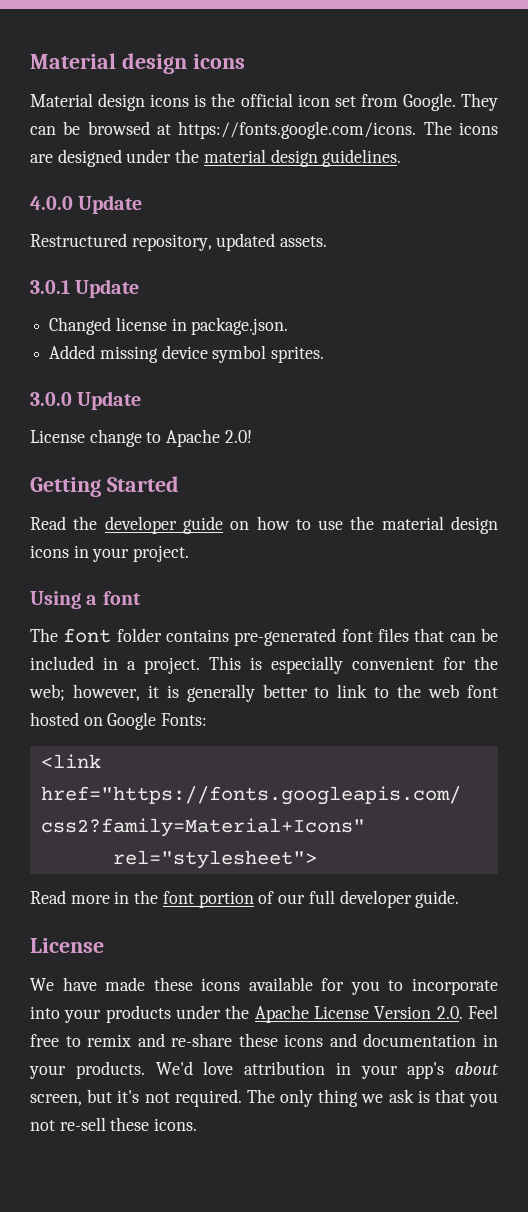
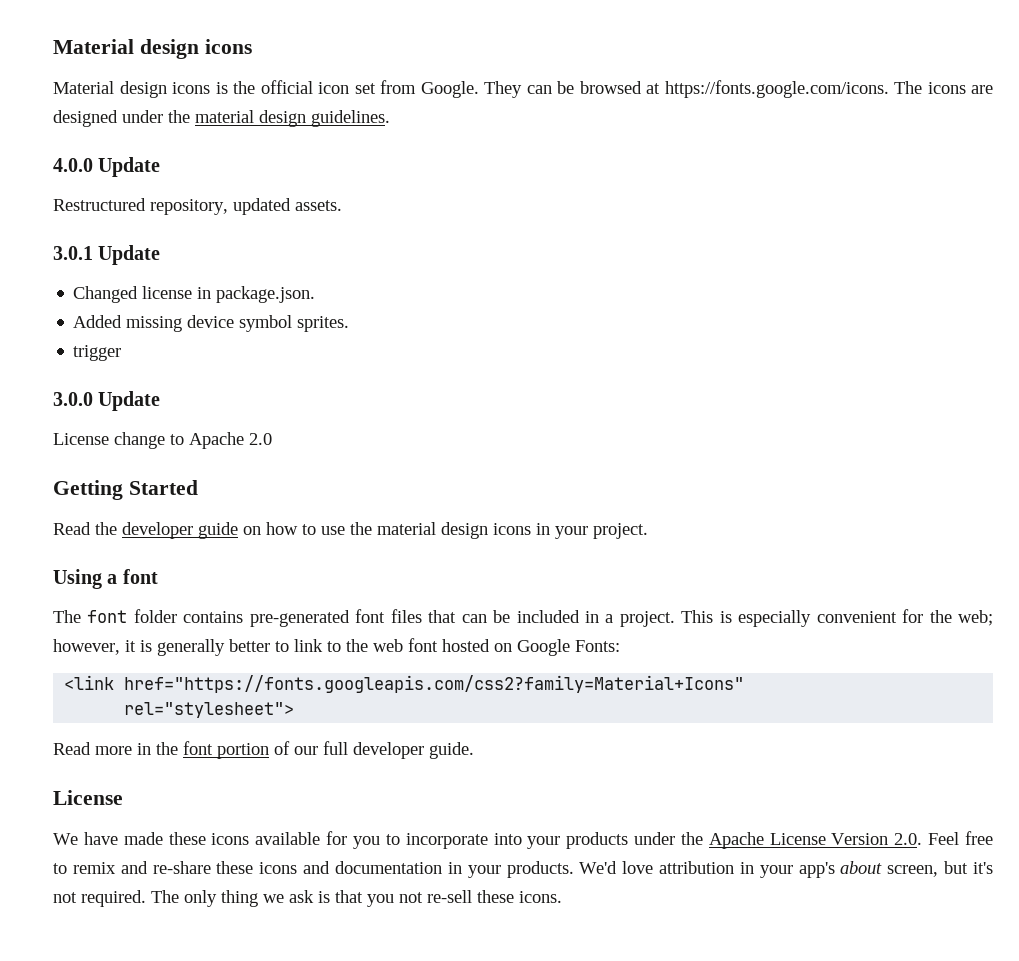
+ trigger
- License change to Apache 2.0!
+ License change to Apache 2.0

